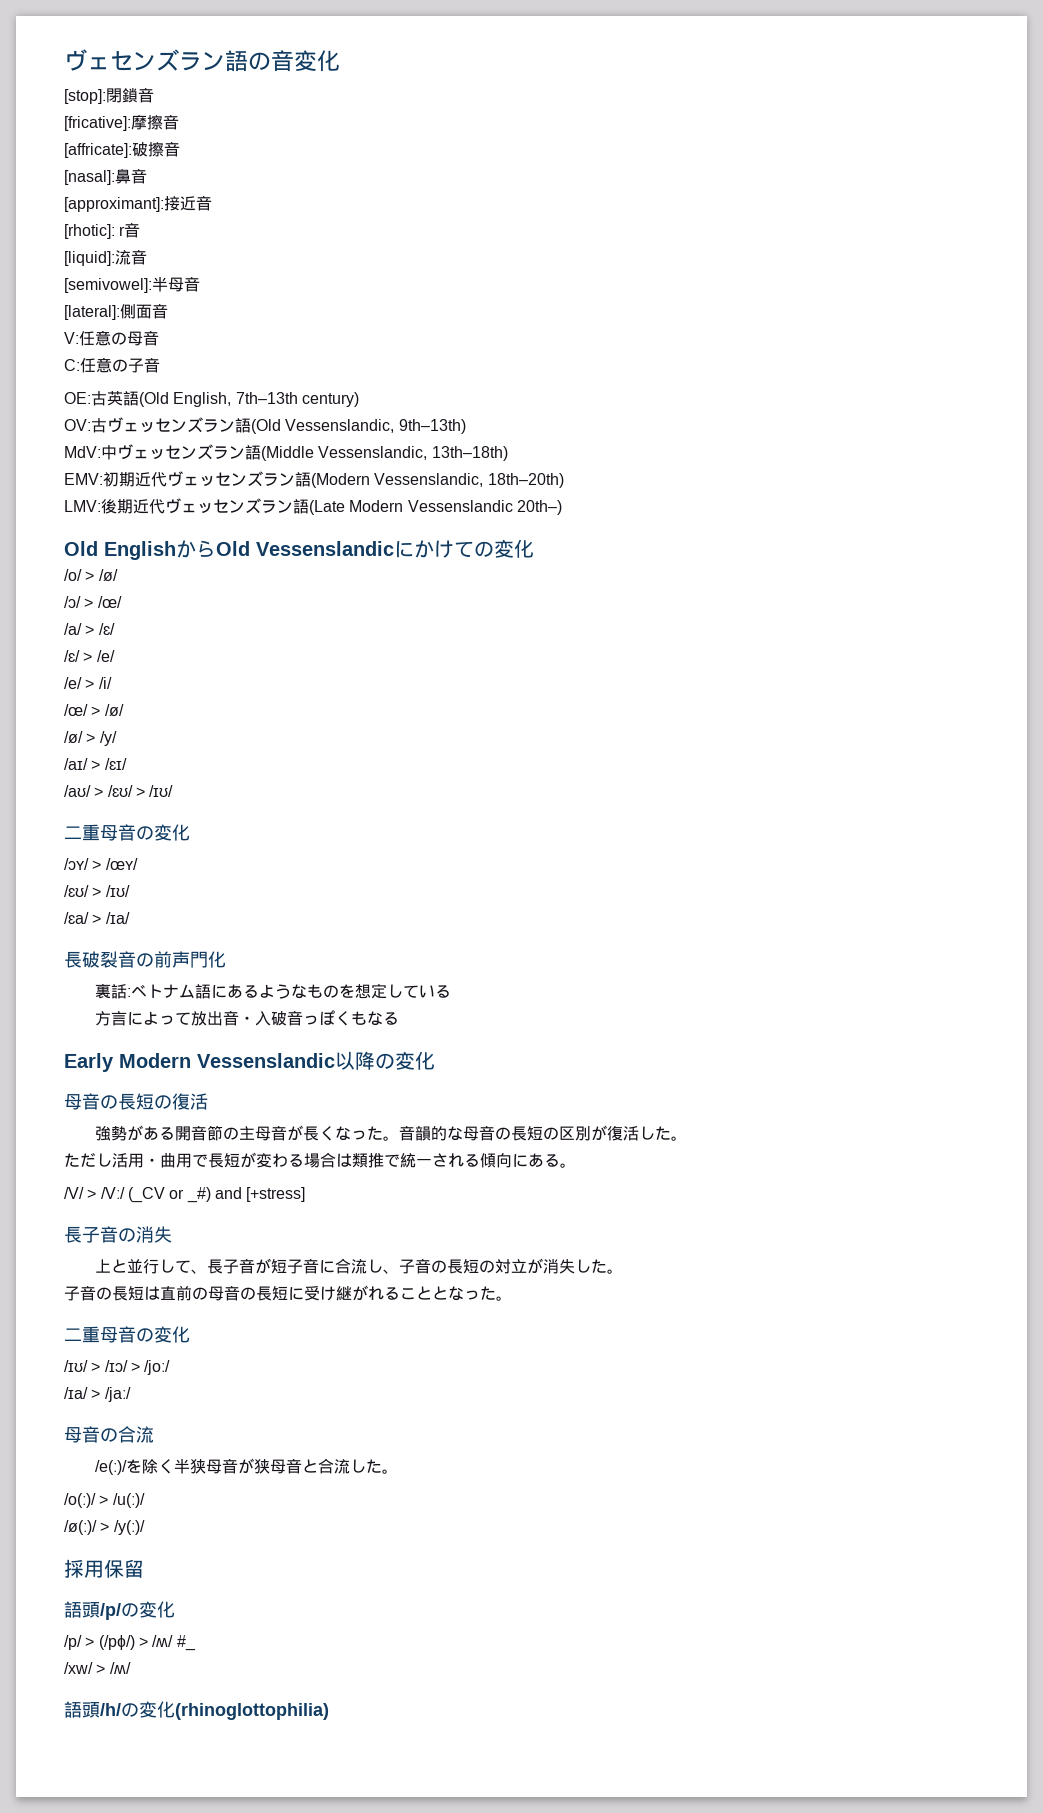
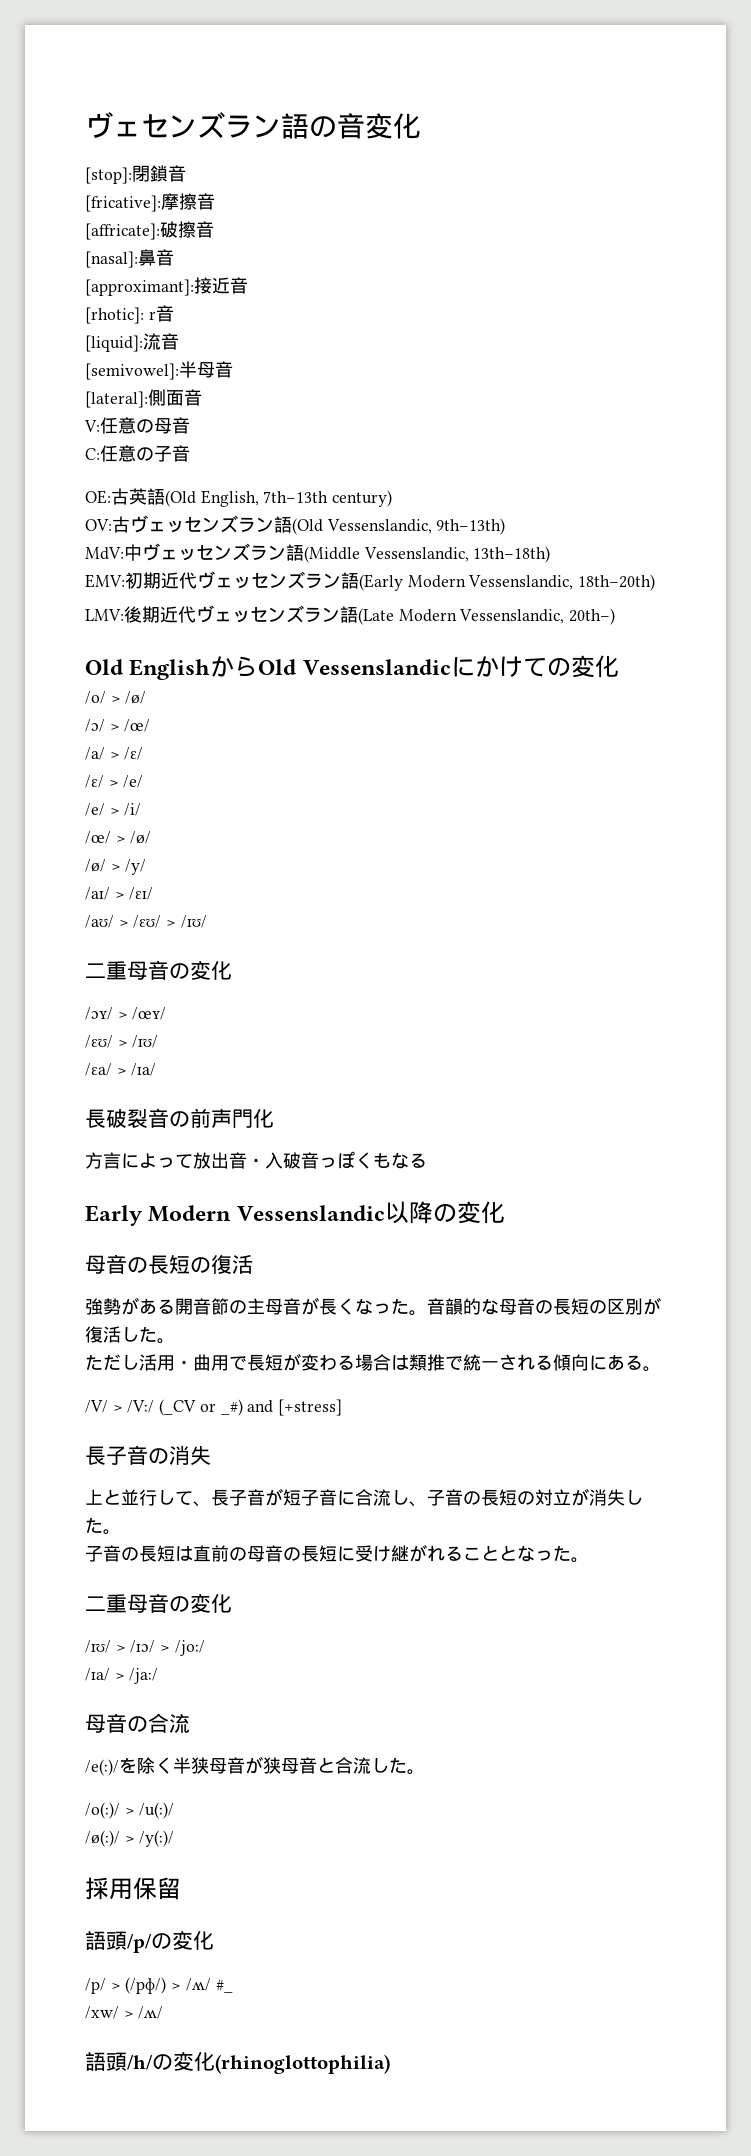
- EMV:初期近代ヴェッセンズラン語(Modern Vessenslandic, 18th–20th)
+ EMV:初期近代ヴェッセンズラン語(Early Modern Vessenslandic, 18th–20th)
- LMV:後期近代ヴェッセンズラン語(Late Modern Vessenslandic 20th–)
+ LMV:後期近代ヴェッセンズラン語(Late Modern Vessenslandic, 20th–)
- 裏話:ベトナム語にあるようなものを想定している

